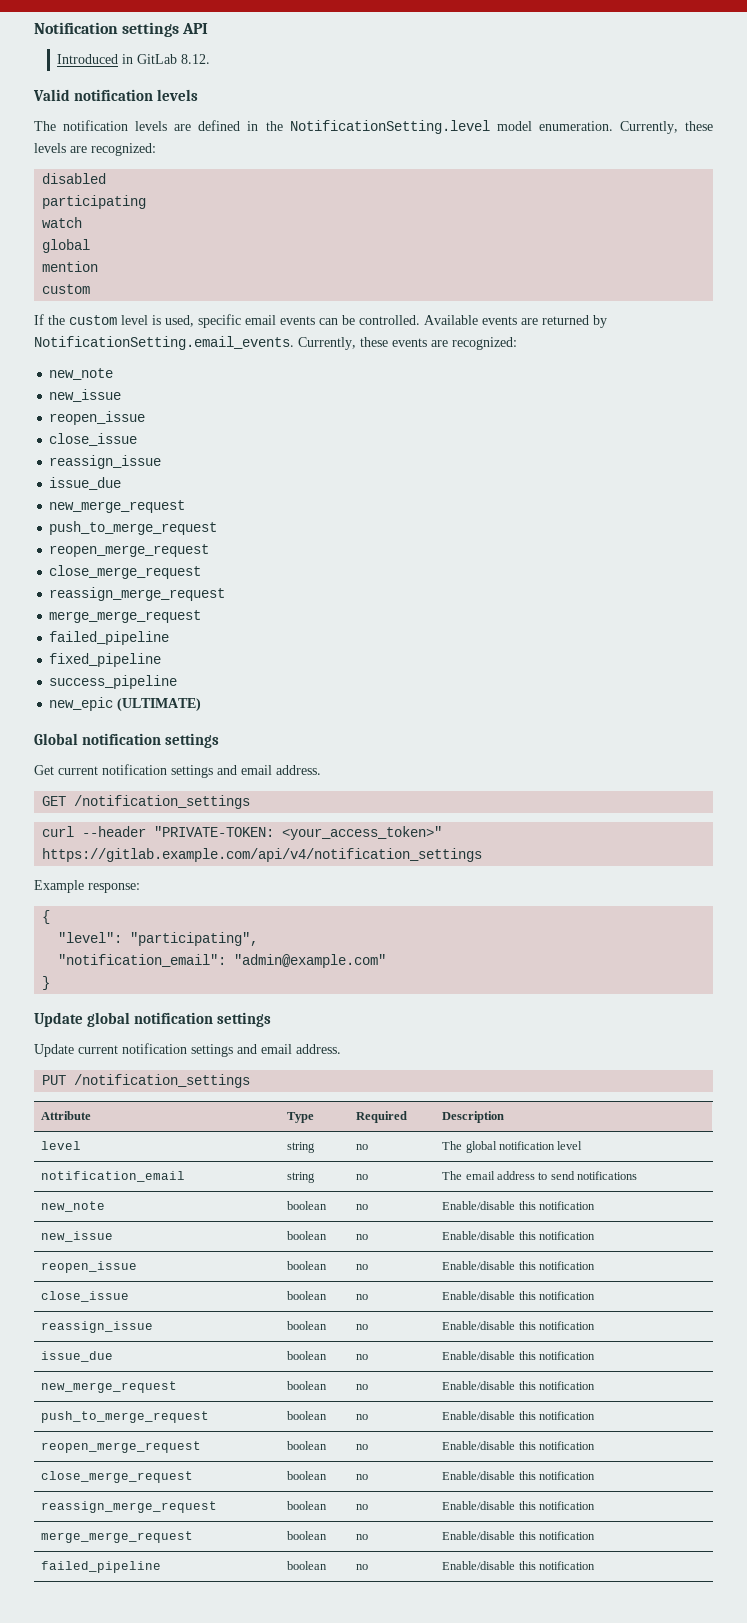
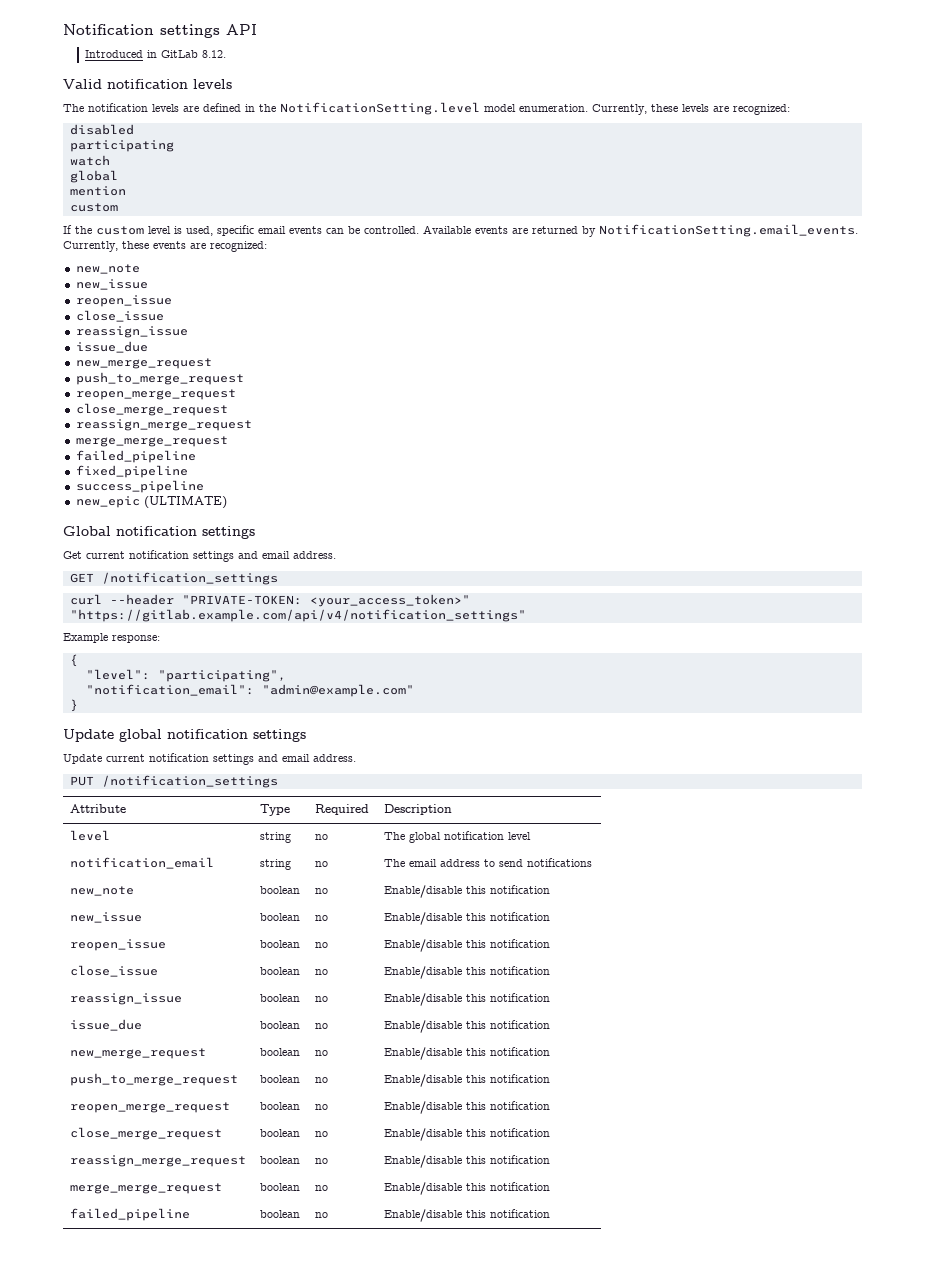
- curl --header "PRIVATE-TOKEN: <your_access_token>" https://gitlab.example.com/api/v4/notification_settings
+ curl --header "PRIVATE-TOKEN: <your_access_token>" "https://gitlab.example.com/api/v4/notification_settings"

